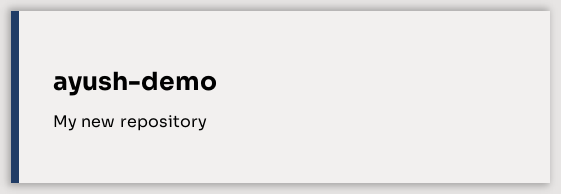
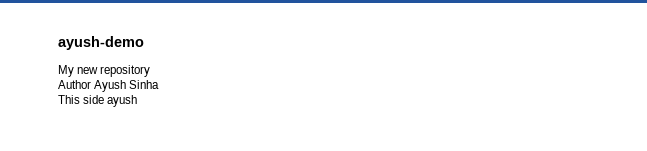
+ Author Ayush Sinha
+ This side ayush

